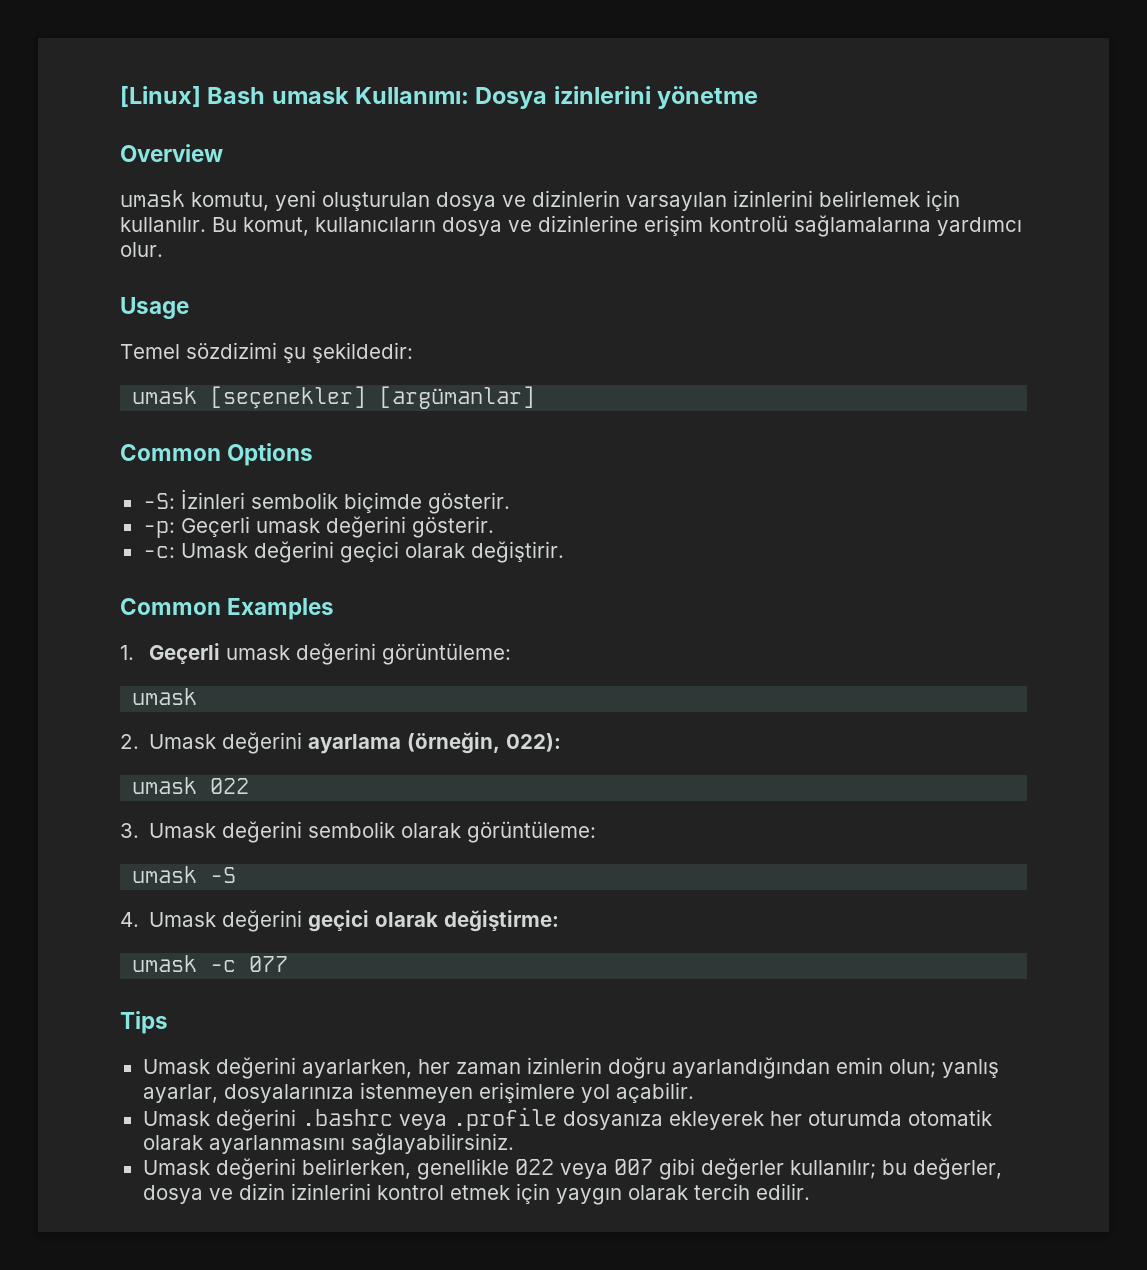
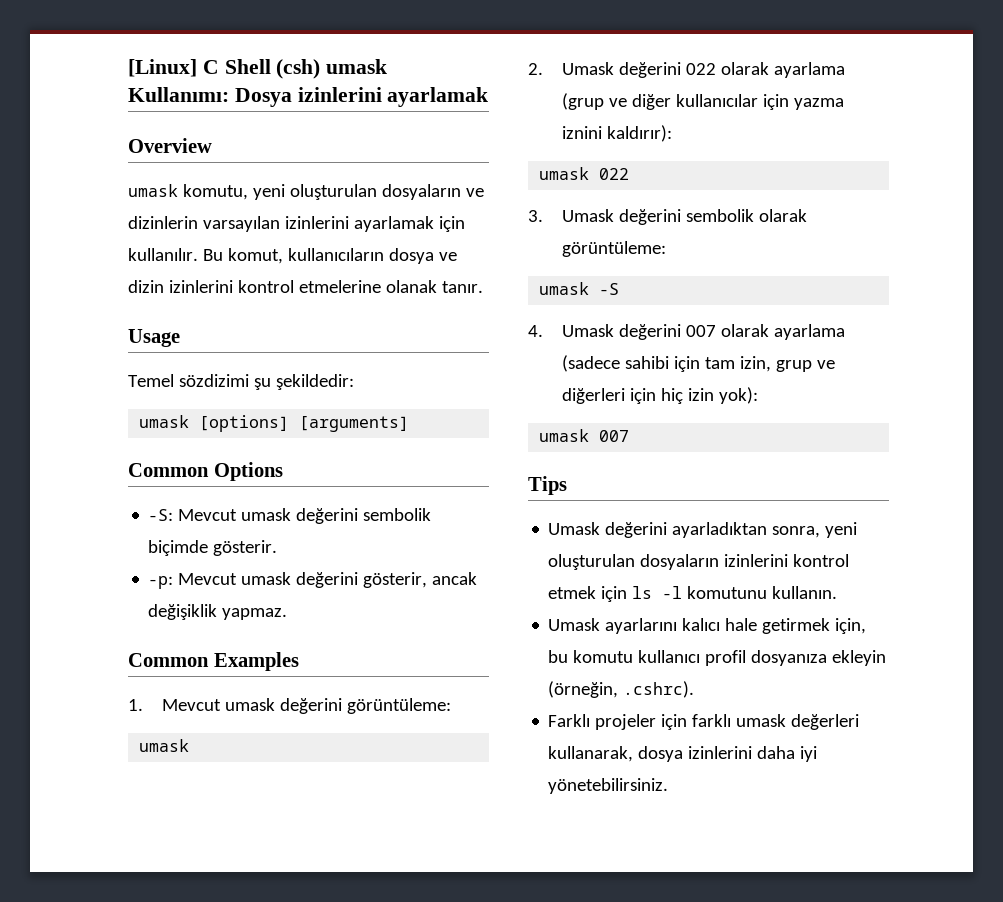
- [Linux] Bash umask Kullanımı: Dosya izinlerini yönetme
+ [Linux] C Shell (csh) umask Kullanımı: Dosya izinlerini ayarlamak
- umask komutu, yeni oluşturulan dosya ve dizinlerin varsayılan izinlerini belirlemek için kullanılır.
+ umask komutu, yeni oluşturulan dosyaların ve dizinlerin varsayılan izinlerini ayarlamak için kullanılır.
- Bu komut, kullanıcıların dosya ve dizinlerine erişim kontrolü sağlamalarına yardımcı olur.
+ Bu komut, kullanıcıların dosya ve dizin izinlerini kontrol etmelerine olanak tanır.
- umask [seçenekler] [argümanlar]
+ umask [options] [arguments]
- -S: İzinleri sembolik biçimde gösterir.
+ -S: Mevcut umask değerini sembolik biçimde gösterir.
- -p: Geçerli umask değerini gösterir.
- -c: Umask değerini geçici olarak değiştirir.
+ -p: Mevcut umask değerini gösterir, ancak değişiklik yapmaz.
- 1. Geçerli umask değerini görüntüleme:
+ 1. Mevcut umask değerini görüntüleme:
- 2. Umask değerini ayarlama (örneğin, 022):
+ 2. Umask değerini 022 olarak ayarlama (grup ve diğer kullanıcılar için yazma iznini kaldırır):
- 4. Umask değerini geçici olarak değiştirme:
- umask -c 077
+ 4. Umask değerini 007 olarak ayarlama (sadece sahibi için tam izin, grup ve diğerleri için hiç izin yok):
+ umask 007
- Umask değerini ayarlarken, her zaman izinlerin doğru ayarlandığından emin olun; yanlış ayarlar, dosyalarınıza istenmeyen erişimlere yol açabilir.
- Umask değerini .bashrc veya .profile dosyanıza ekleyerek her oturumda otomatik olarak ayarlanmasını sağlayabilirsiniz.
- Umask değerini belirlerken, genellikle 022 veya 007 gibi değerler kullanılır; bu değerler, dosya ve dizin izinlerini kontrol etmek için yaygın olarak tercih edilir.
+ Umask değerini ayarladıktan sonra, yeni oluşturulan dosyaların izinlerini kontrol etmek için ls -l komutunu kullanın.
+ Umask ayarlarını kalıcı hale getirmek için, bu komutu kullanıcı profil dosyanıza ekleyin (örneğin, .cshrc).
+ Farklı projeler için farklı umask değerleri kullanarak, dosya izinlerini daha iyi yönetebilirsiniz.

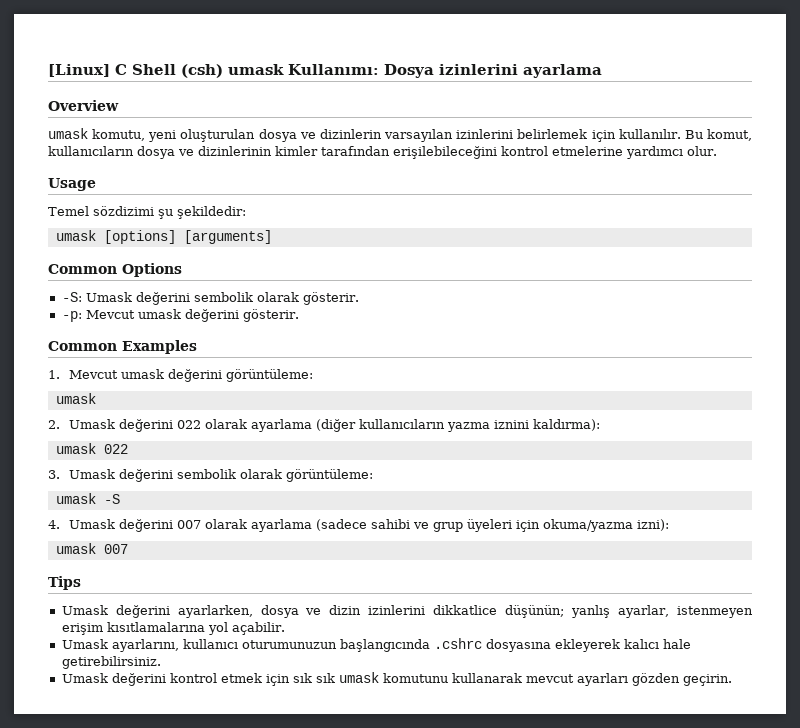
- [Linux] C Shell (csh) umask Kullanımı: Dosya izinlerini ayarlamak
+ [Linux] C Shell (csh) umask Kullanımı: Dosya izinlerini ayarlama
- umask komutu, yeni oluşturulan dosyaların ve dizinlerin varsayılan izinlerini ayarlamak için kullanılır.
+ umask komutu, yeni oluşturulan dosya ve dizinlerin varsayılan izinlerini belirlemek için kullanılır.
- Bu komut, kullanıcıların dosya ve dizin izinlerini kontrol etmelerine olanak tanır.
+ Bu komut, kullanıcıların dosya ve dizinlerinin kimler tarafından erişilebileceğini kontrol etmelerine yardımcı olur.
- -S: Mevcut umask değerini sembolik biçimde gösterir.
+ -S: Umask değerini sembolik olarak gösterir.
- -p: Mevcut umask değerini gösterir, ancak değişiklik yapmaz.
+ -p: Mevcut umask değerini gösterir.
- 2. Umask değerini 022 olarak ayarlama (grup ve diğer kullanıcılar için yazma iznini kaldırır):
+ 2. Umask değerini 022 olarak ayarlama (diğer kullanıcıların yazma iznini kaldırma):
- 4. Umask değerini 007 olarak ayarlama (sadece sahibi için tam izin, grup ve diğerleri için hiç izin yok):
+ 4. Umask değerini 007 olarak ayarlama (sadece sahibi ve grup üyeleri için okuma/yazma izni):
- Umask değerini ayarladıktan sonra, yeni oluşturulan dosyaların izinlerini kontrol etmek için ls -l komutunu kullanın.
- Umask ayarlarını kalıcı hale getirmek için, bu komutu kullanıcı profil dosyanıza ekleyin (örneğin, .cshrc).
- Farklı projeler için farklı umask değerleri kullanarak, dosya izinlerini daha iyi yönetebilirsiniz.
+ Umask değerini ayarlarken, dosya ve dizin izinlerini dikkatlice düşünün; yanlış ayarlar, istenmeyen erişim kısıtlamalarına yol açabilir.
+ Umask ayarlarını, kullanıcı oturumunuzun başlangıcında .cshrc dosyasına ekleyerek kalıcı hale getirebilirsiniz.
+ Umask değerini kontrol etmek için sık sık umask komutunu kullanarak mevcut ayarları gözden geçirin.

